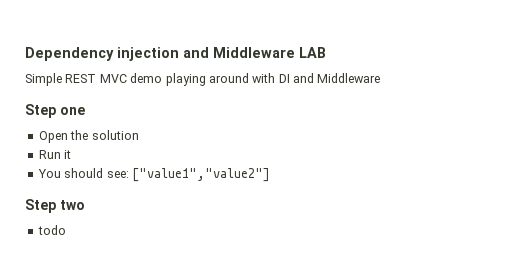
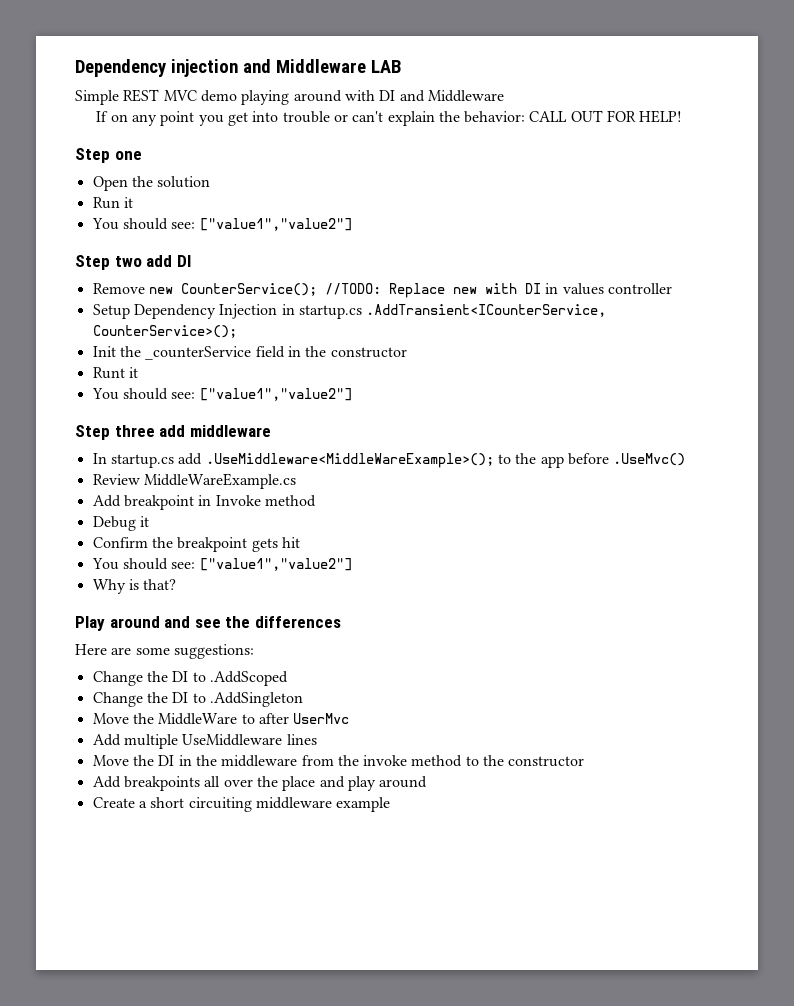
+ If on any point you get into trouble or can't explain the behavior: CALL OUT FOR HELP!
- Step two
- todo
+ Step two add DI
+ Remove new CounterService(); //TODO: Replace new with DI in values controller
+ Setup Dependency Injection in startup.cs .AddTransient<ICounterService, CounterService>();
+ Init the _counterService field in the constructor
+ Runt it
+ You should see: ["value1","value2"]
+ Step three add middleware
+ In startup.cs add .UseMiddleware<MiddleWareExample>(); to the app before .UseMvc()
+ Review MiddleWareExample.cs
+ Add breakpoint in Invoke method
+ Debug it
+ Confirm the breakpoint gets hit
+ You should see: ["value1","value2"]
+ Why is that?
+ Play around and see the differences
+ Here are some suggestions:
+ Change the DI to .AddScoped
+ Change the DI to .AddSingleton
+ Move the MiddleWare to after UserMvc
+ Add multiple UseMiddleware lines
+ Move the DI in the middleware from the invoke method to the constructor
+ Add breakpoints all over the place and play around
+ Create a short circuiting middleware example

